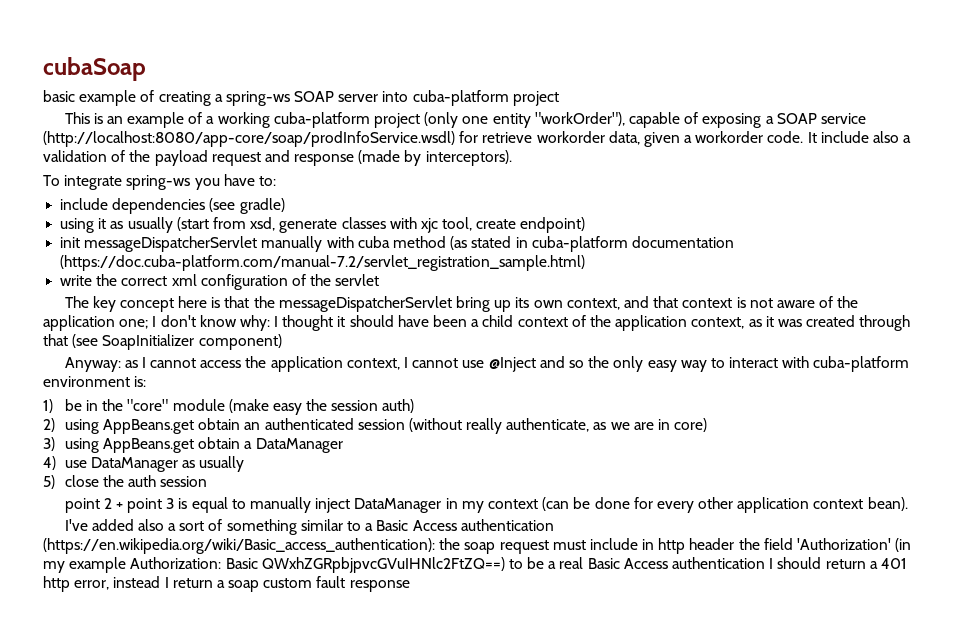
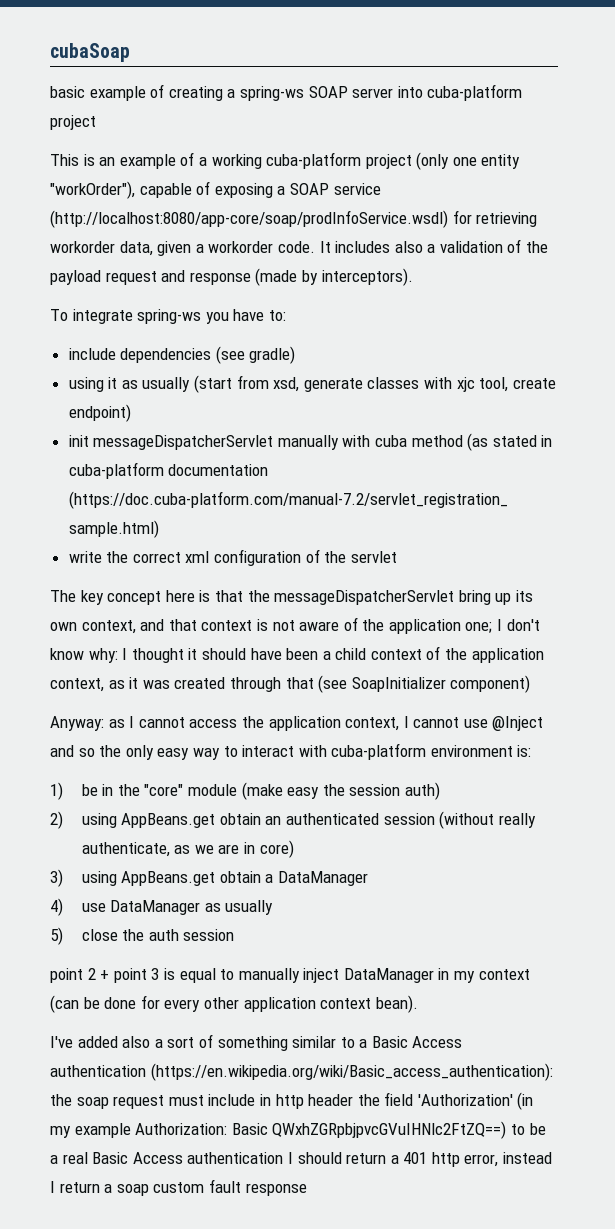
- This is an example of a working cuba-platform project (only one entity "workOrder"), capable of exposing a SOAP service (http://localhost:8080/app-core/soap/prodInfoService.wsdl) for retrieve workorder data, given a workorder code.
+ This is an example of a working cuba-platform project (only one entity "workOrder"), capable of exposing a SOAP service (http://localhost:8080/app-core/soap/prodInfoService.wsdl) for retrieving workorder data, given a workorder code.
- It include also a validation of the payload request and response (made by interceptors).
+ It includes also a validation of the payload request and response (made by interceptors).

